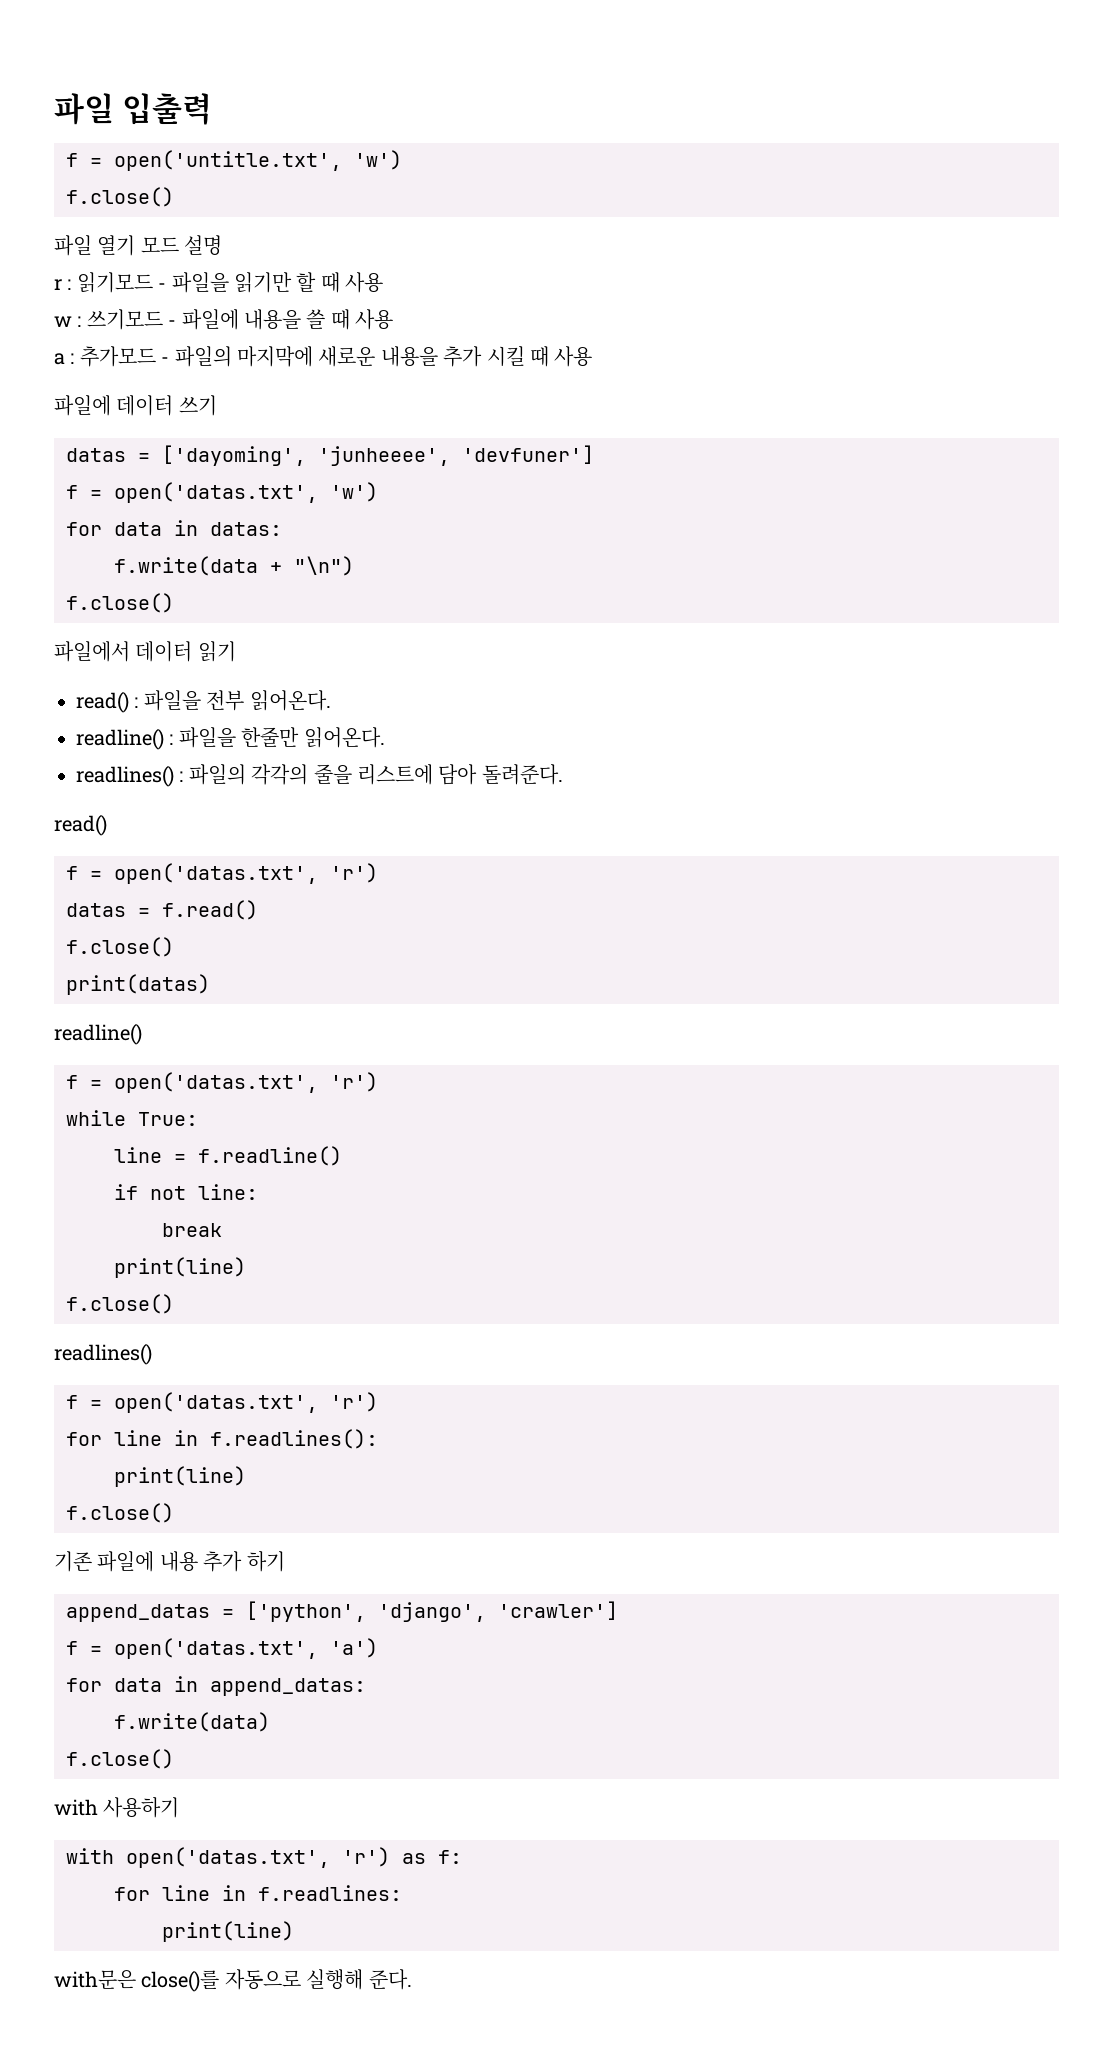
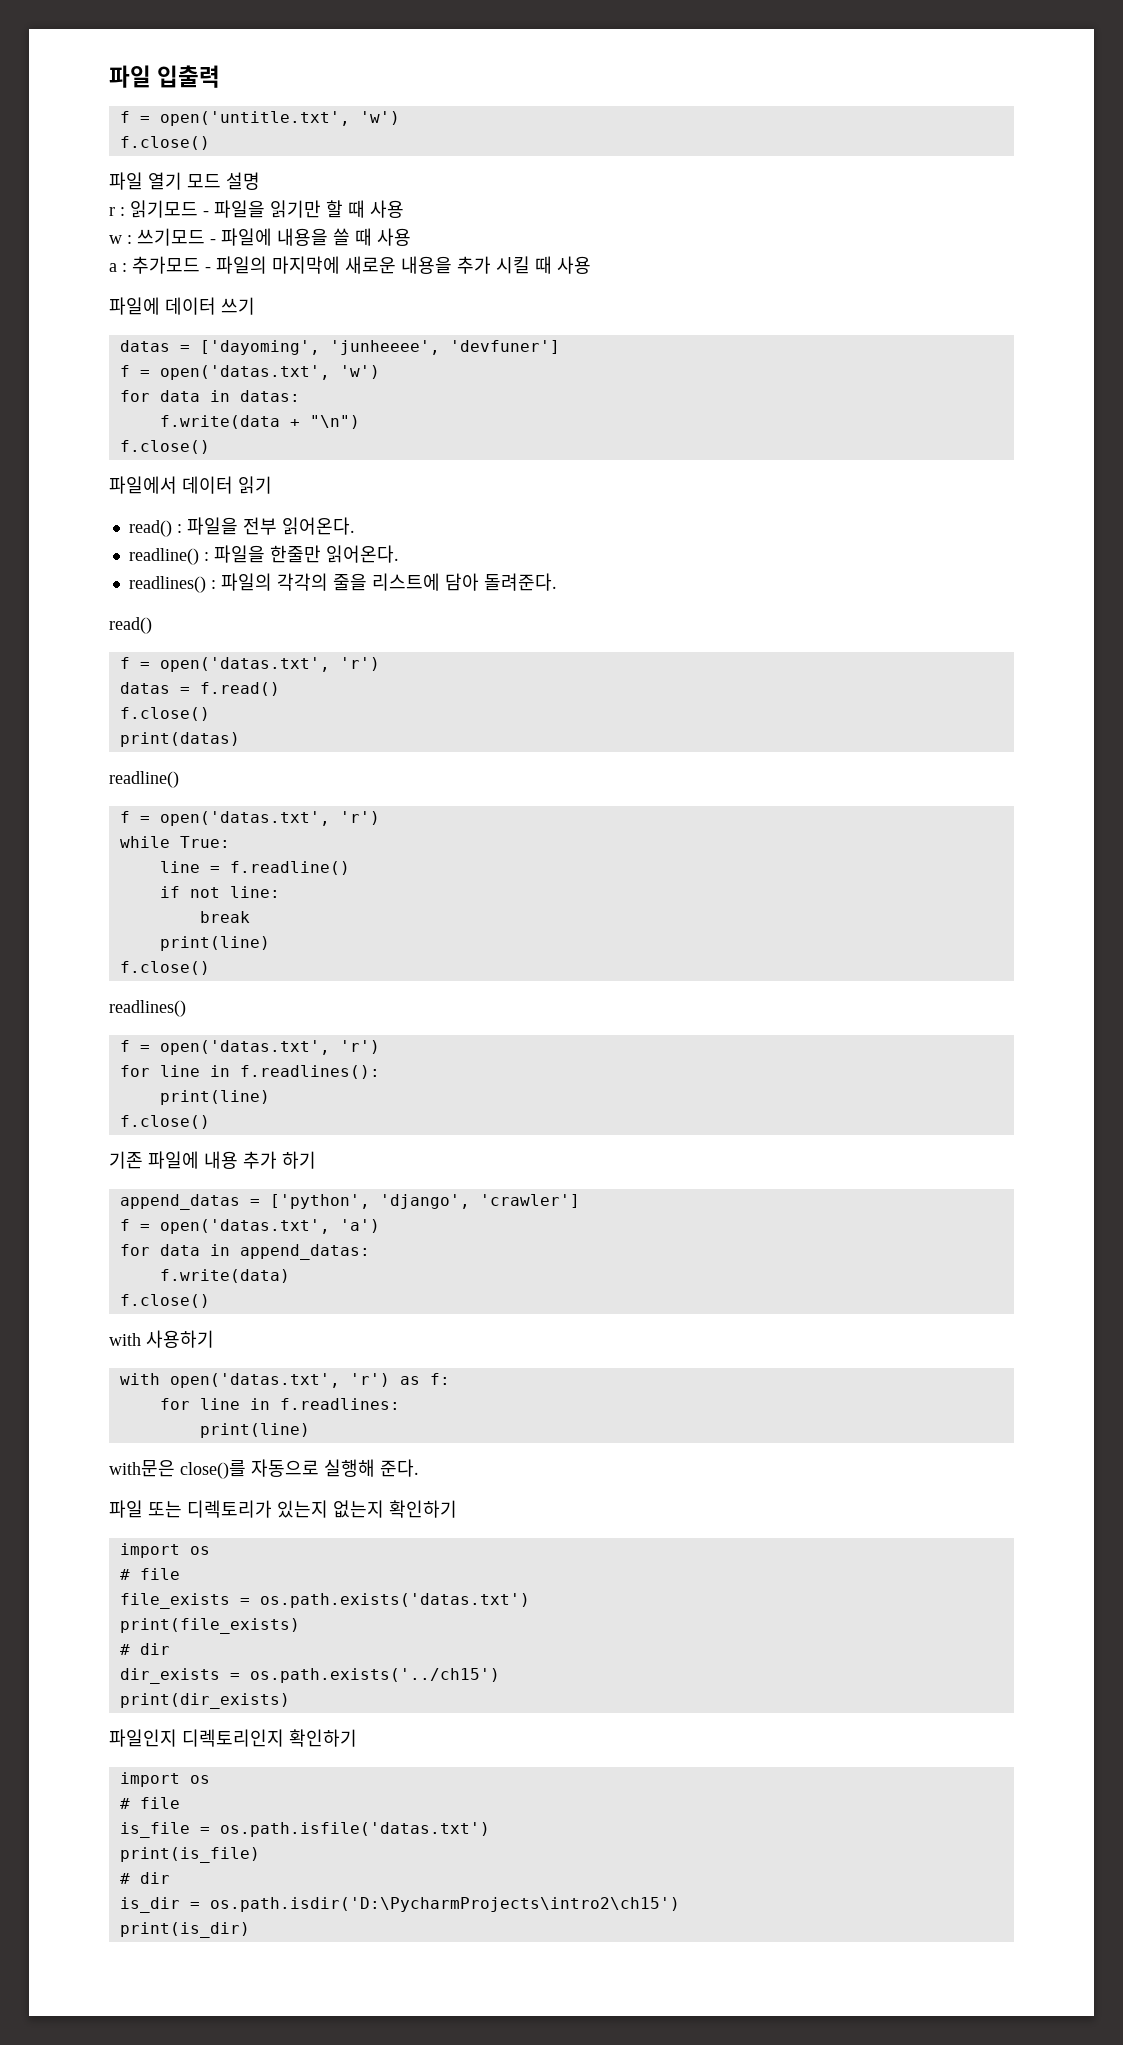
+ 파일 또는 디렉토리가 있는지 없는지 확인하기
+ import os
+ # file
+ file_exists = os.path.exists('datas.txt')
+ print(file_exists)
+ # dir
+ dir_exists = os.path.exists('../ch15')
+ print(dir_exists)
+ 파일인지 디렉토리인지 확인하기
+ import os
+ # file
+ is_file = os.path.isfile('datas.txt')
+ print(is_file)
+ # dir
+ is_dir = os.path.isdir('D:\PycharmProjects\intro2\ch15')
+ print(is_dir)

